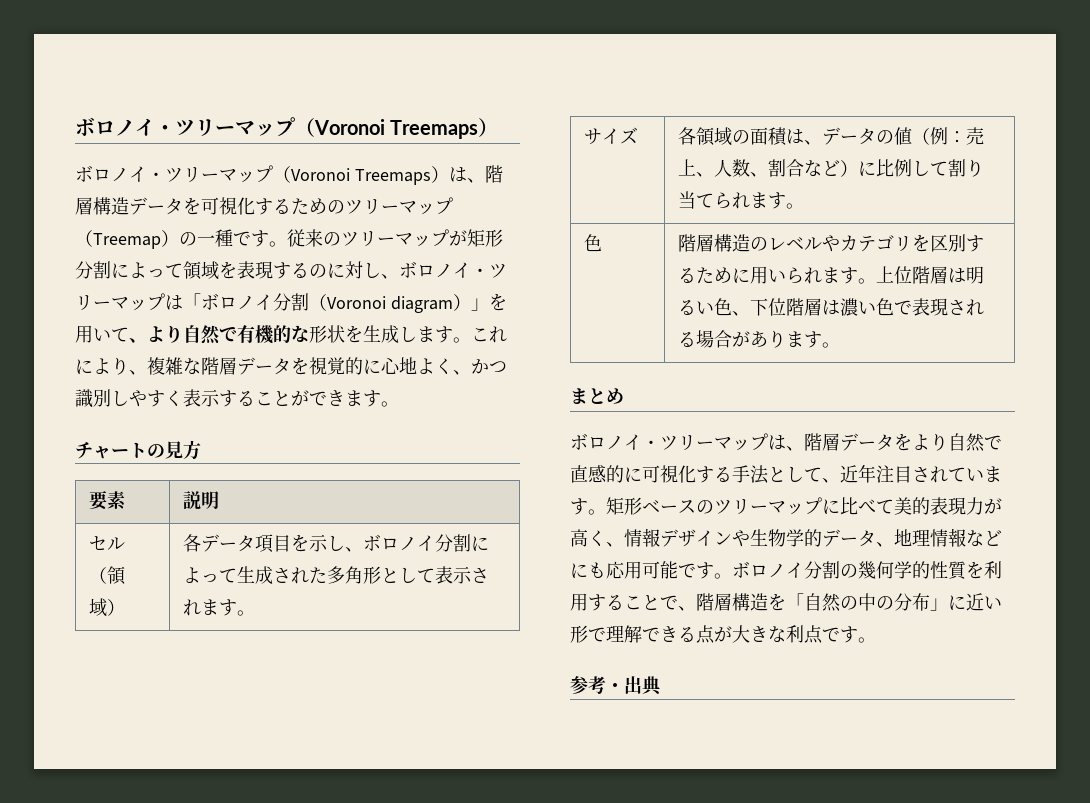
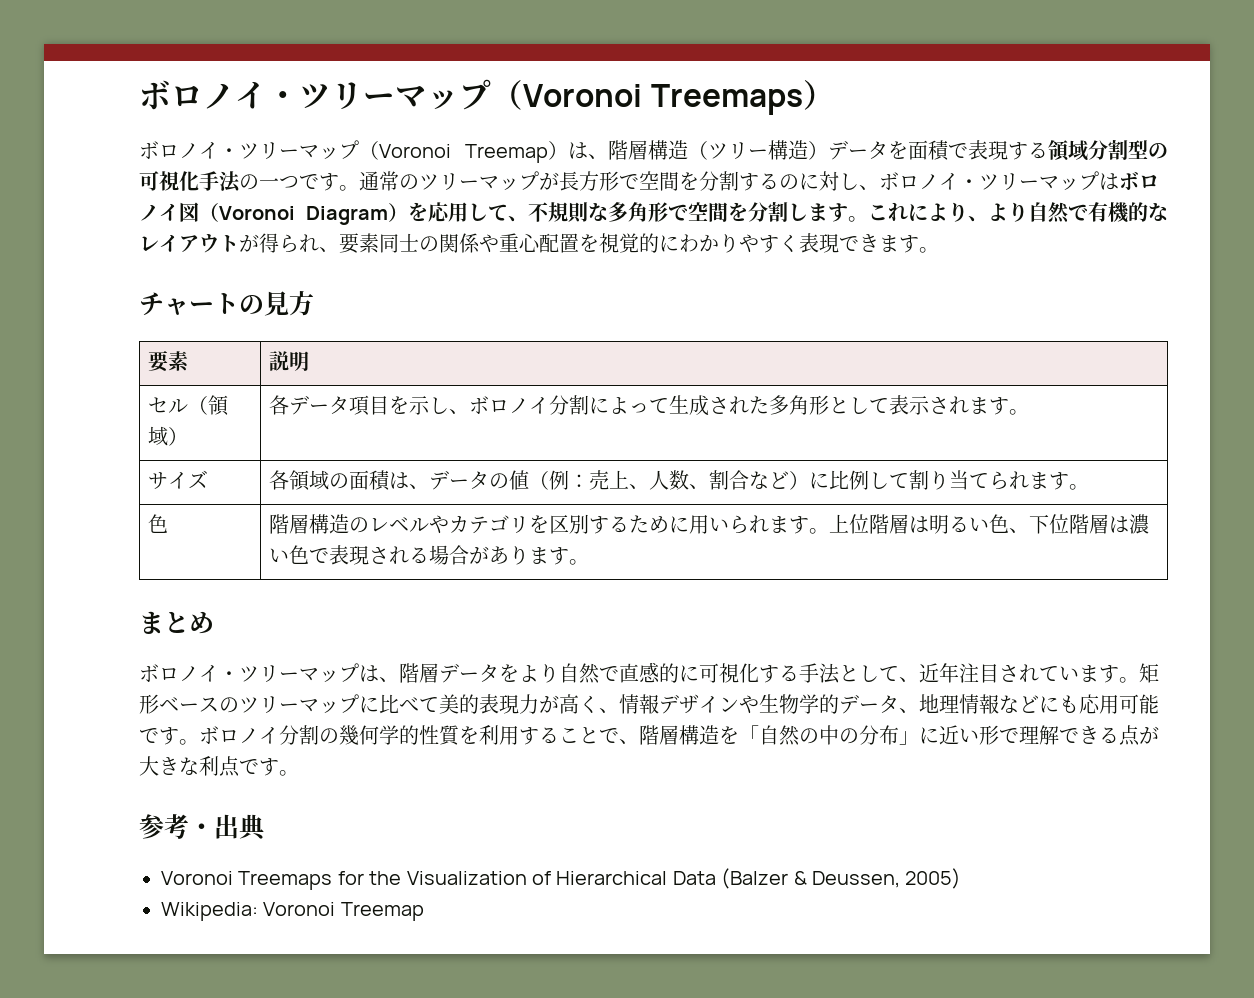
- ボロノイ・ツリーマップ（Voronoi Treemaps）は、階層構造データを可視化するためのツリーマップ（Treemap）の一種です。従来のツリーマップが矩形分割によって領域を表現するのに対し、ボロノイ・ツリーマップは「ボロノイ分割（Voronoi diagram）」を用いて、より自然で有機的な形状を生成します。これにより、複雑な階層データを視覚的に心地よく、かつ識別しやすく表示することができます。
+ ボロノイ・ツリーマップ（Voronoi Treemap）は、階層構造（ツリー構造）データを面積で表現する領域分割型の可視化手法の一つです。通常のツリーマップが長方形で空間を分割するのに対し、ボロノイ・ツリーマップはボロノイ図（Voronoi Diagram）を応用して、不規則な多角形で空間を分割します。これにより、より自然で有機的なレイアウトが得られ、要素同士の関係や重心配置を視覚的にわかりやすく表現できます。
+ Voronoi Treemaps for the Visualization of Hierarchical Data (Balzer & Deussen, 2005)
+ Wikipedia: Voronoi Treemap

